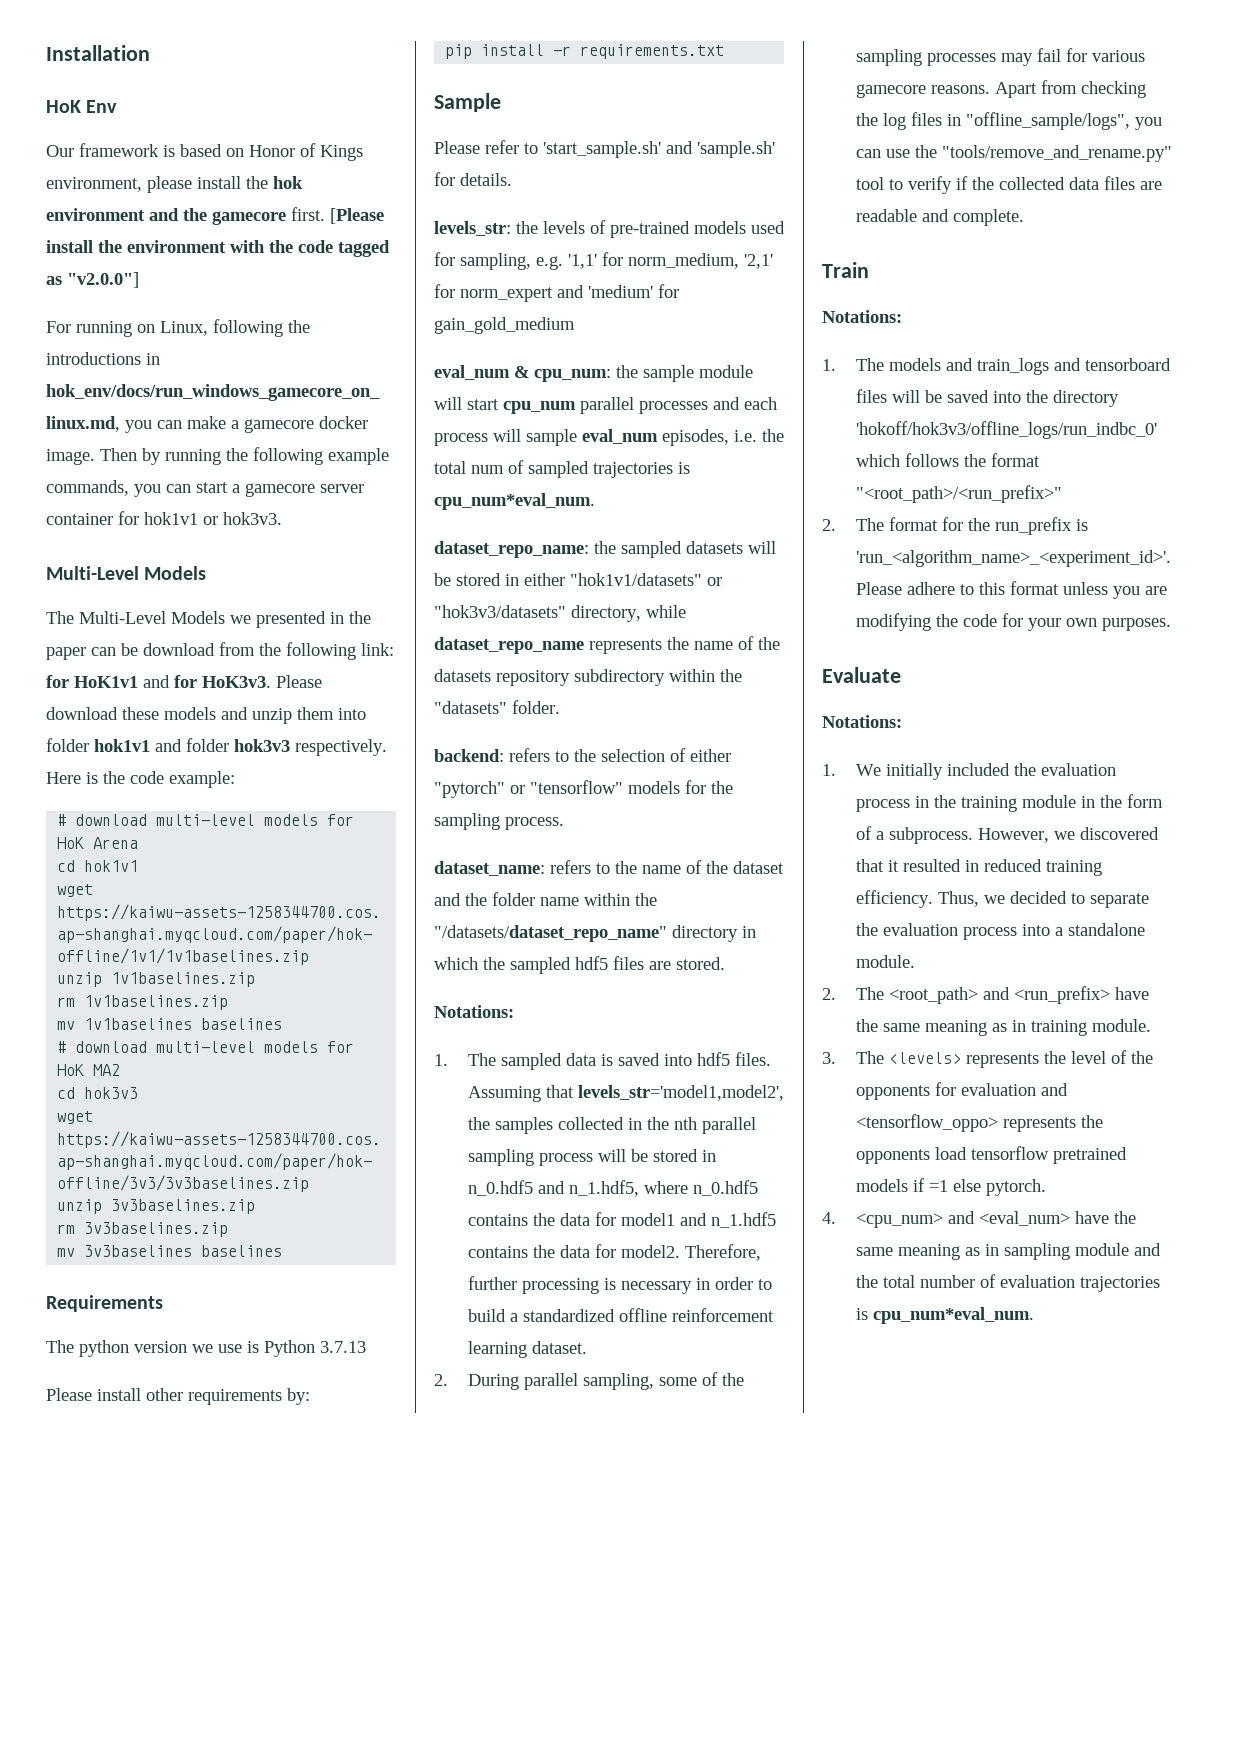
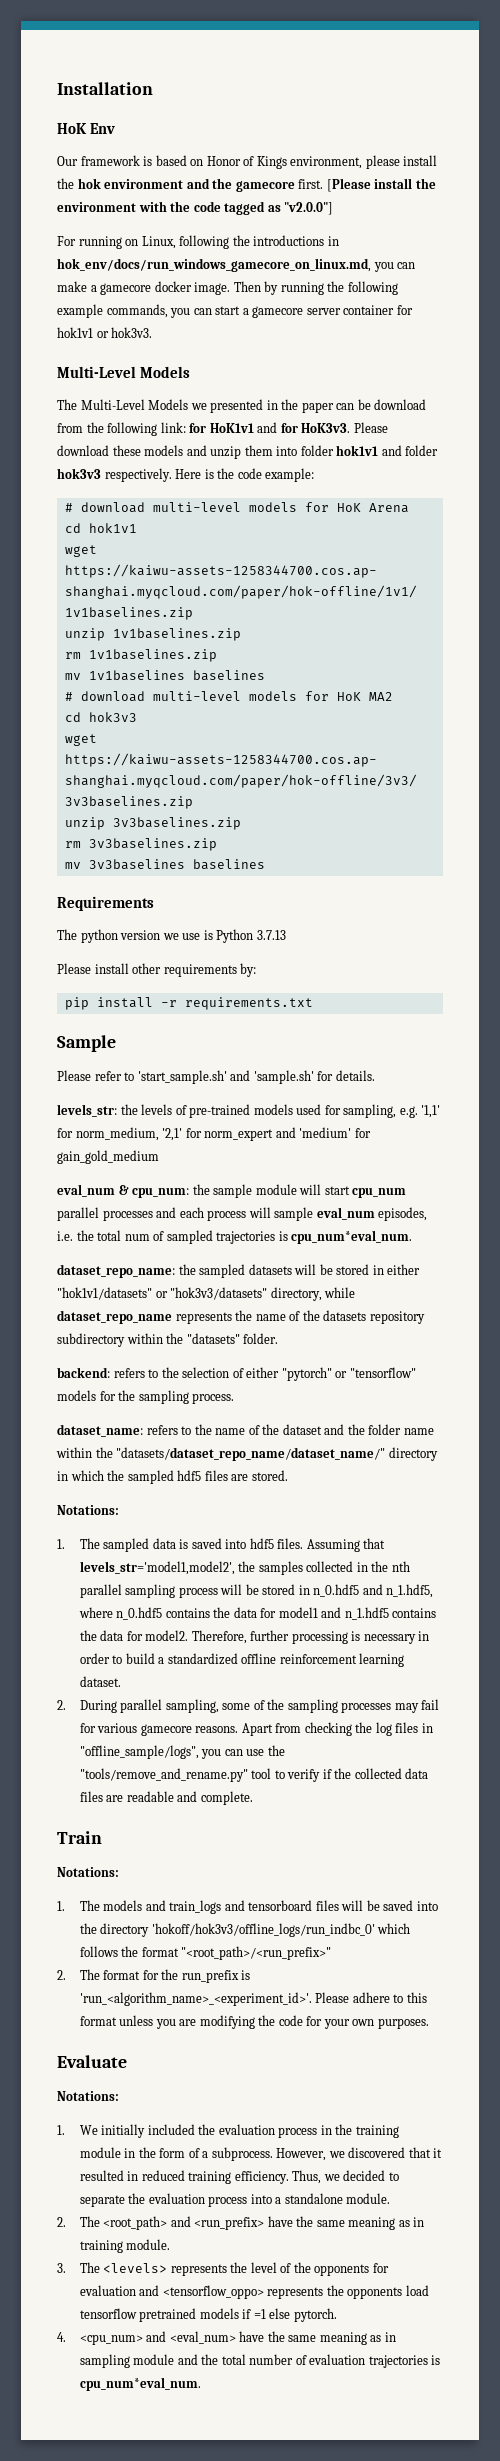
- dataset_name: refers to the name of the dataset and the folder name within the "/datasets/dataset_repo_name" directory in which the sampled hdf5 files are stored.
+ dataset_name: refers to the name of the dataset and the folder name within the "datasets/dataset_repo_name/dataset_name/" directory in which the sampled hdf5 files are stored.

